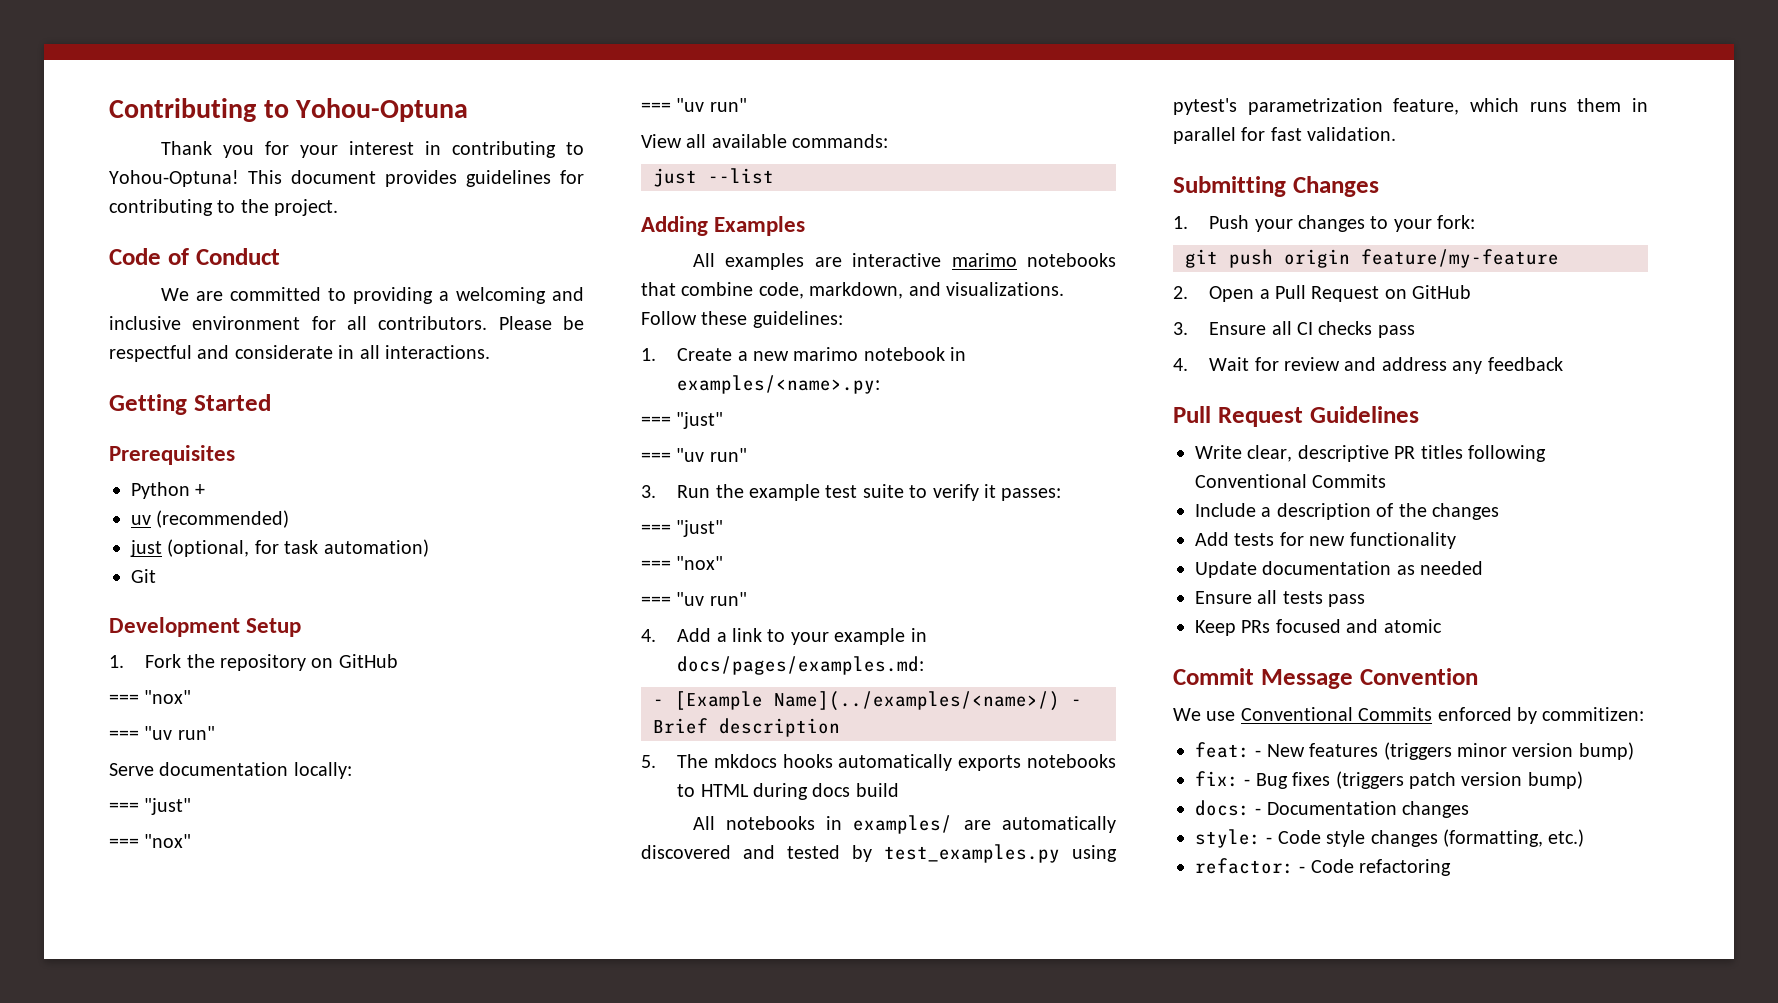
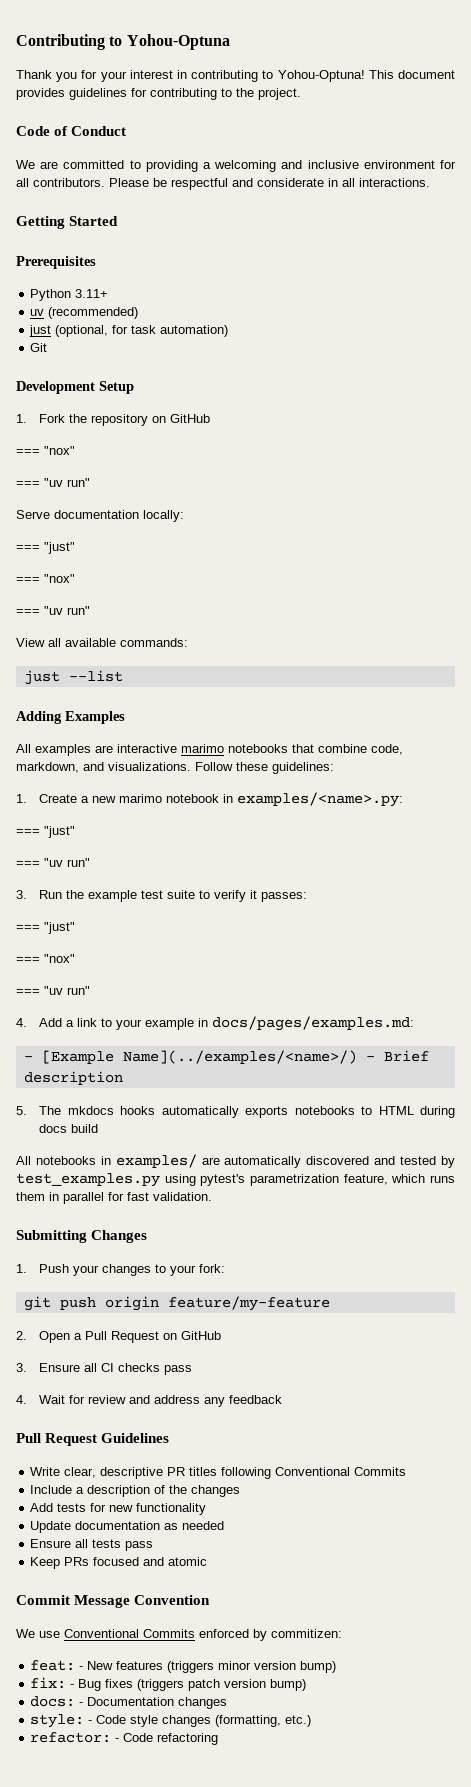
- Python +
+ Python 3.11+

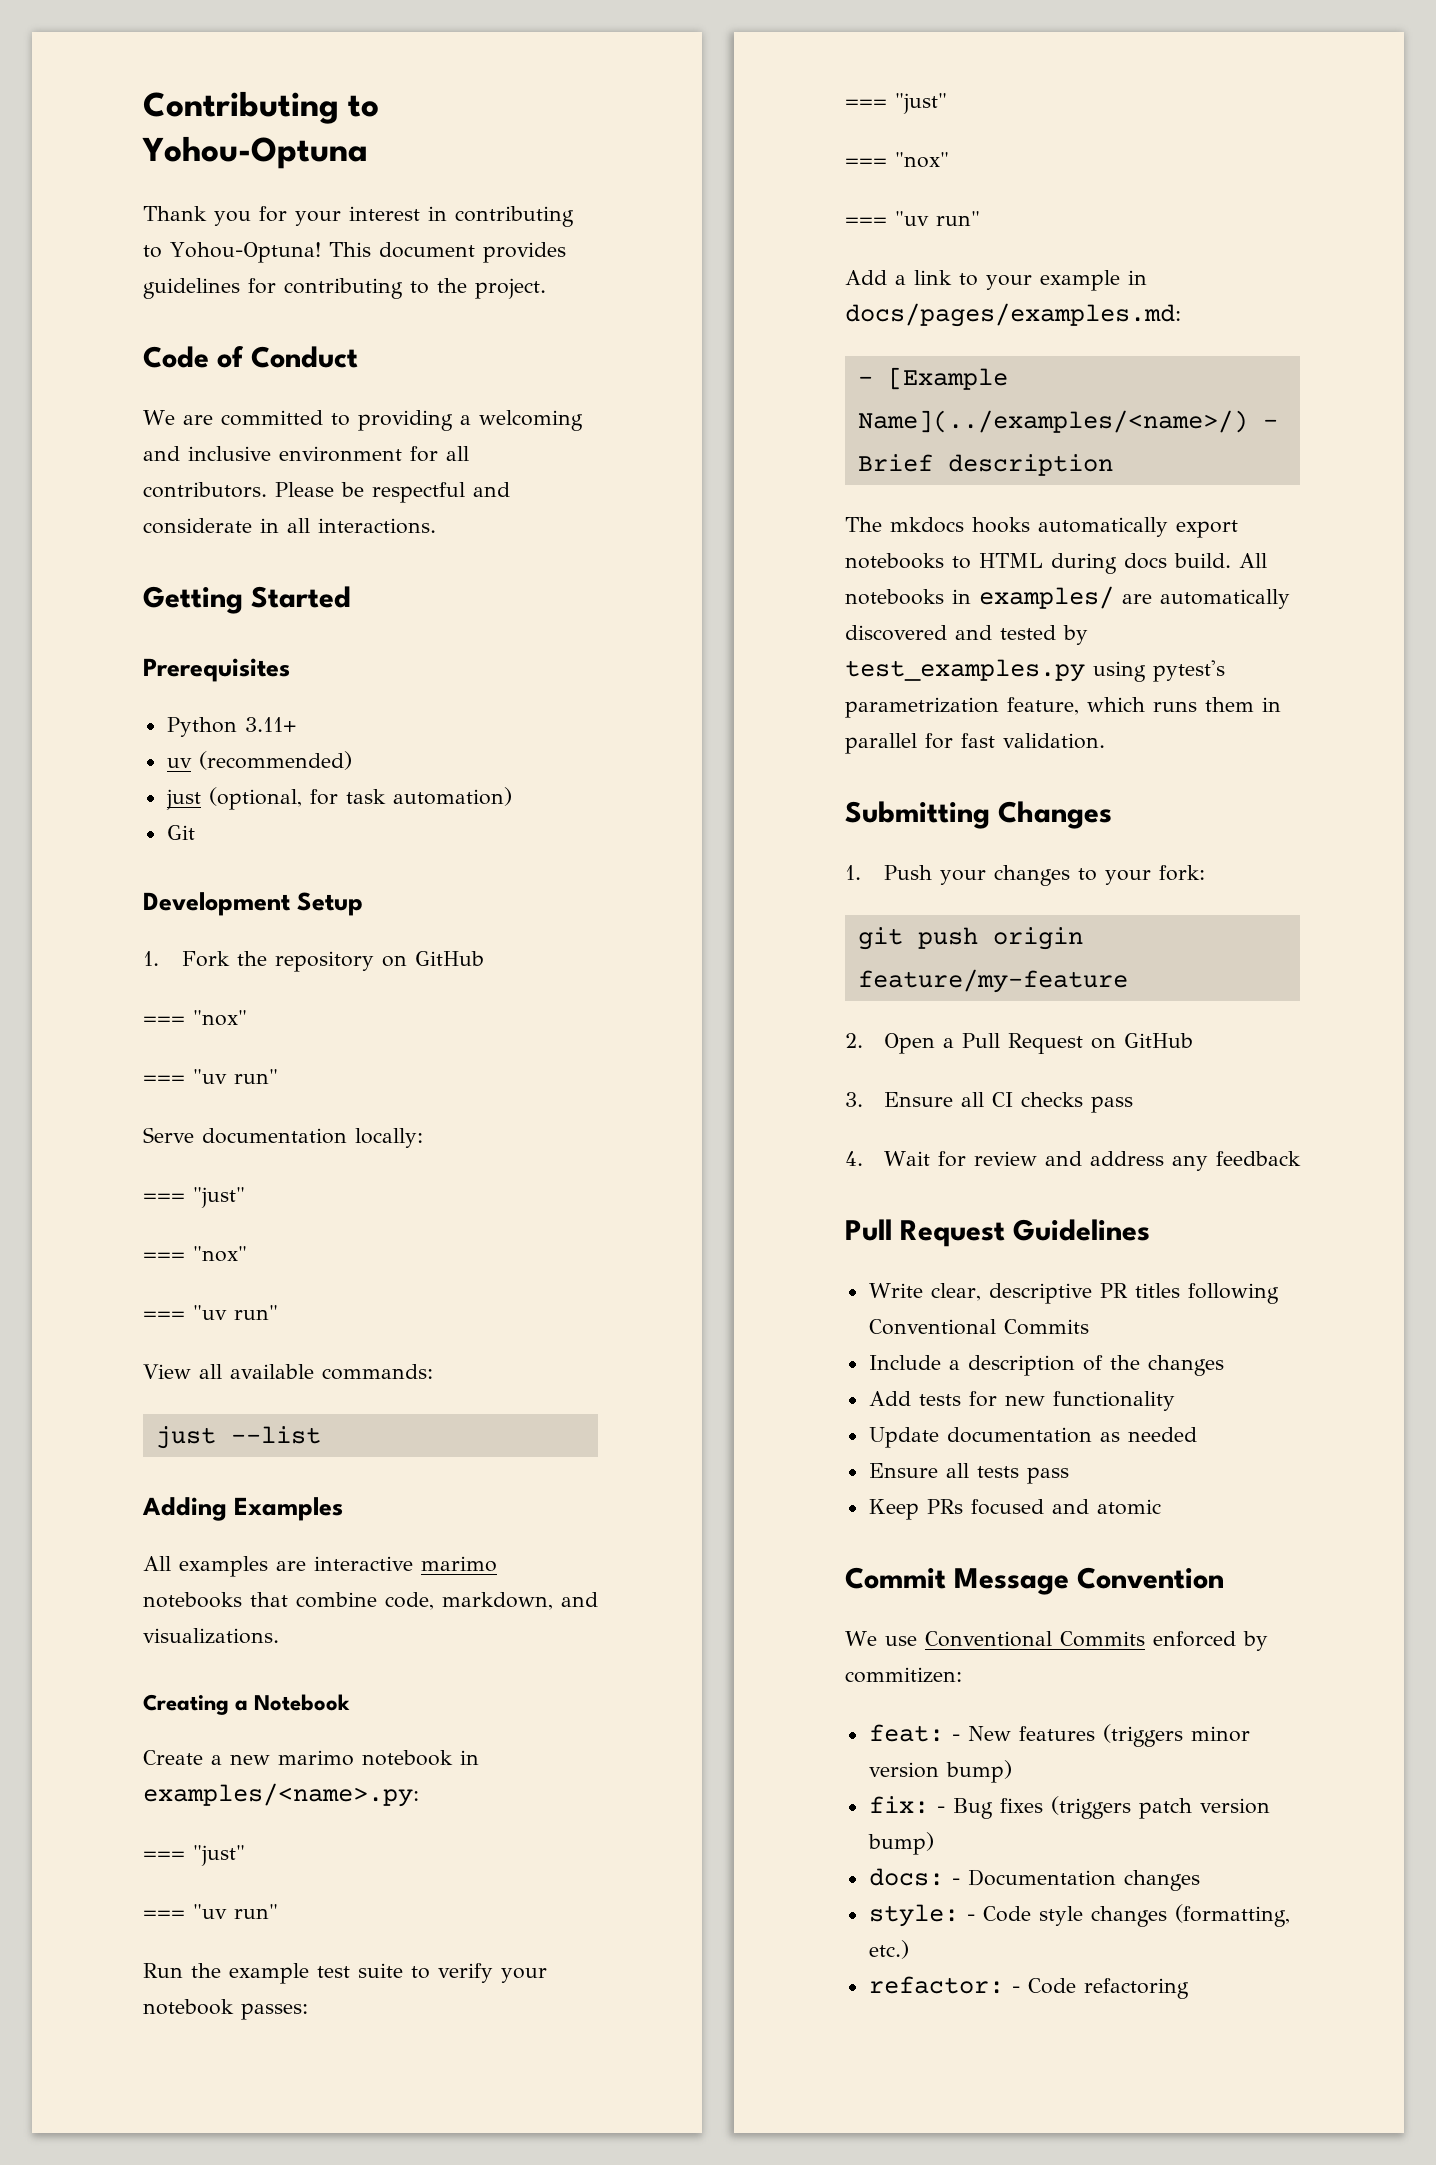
- All examples are interactive marimo notebooks that combine code, markdown, and visualizations. Follow these guidelines:
- 1. Create a new marimo notebook in examples/<name>.py:
+ All examples are interactive marimo notebooks that combine code, markdown, and visualizations.
+ Creating a Notebook
+ Create a new marimo notebook in examples/<name>.py:
- 3. Run the example test suite to verify it passes:
+ Run the example test suite to verify your notebook passes:
- 4. Add a link to your example in docs/pages/examples.md:
+ Add a link to your example in docs/pages/examples.md:
- 5. The mkdocs hooks automatically exports notebooks to HTML during docs build
- All notebooks in examples/ are automatically discovered and tested by test_examples.py using pytest's parametrization feature, which runs them in parallel for fast validation.
+ The mkdocs hooks automatically export notebooks to HTML during docs build. All notebooks in examples/ are automatically discovered and tested by test_examples.py using pytest's parametrization feature, which runs them in parallel for fast validation.

